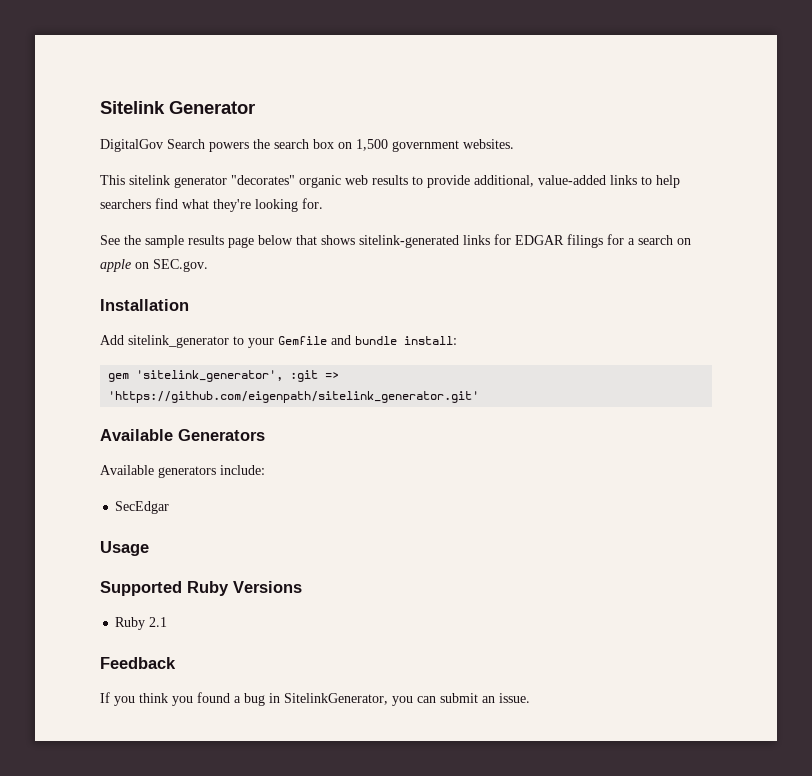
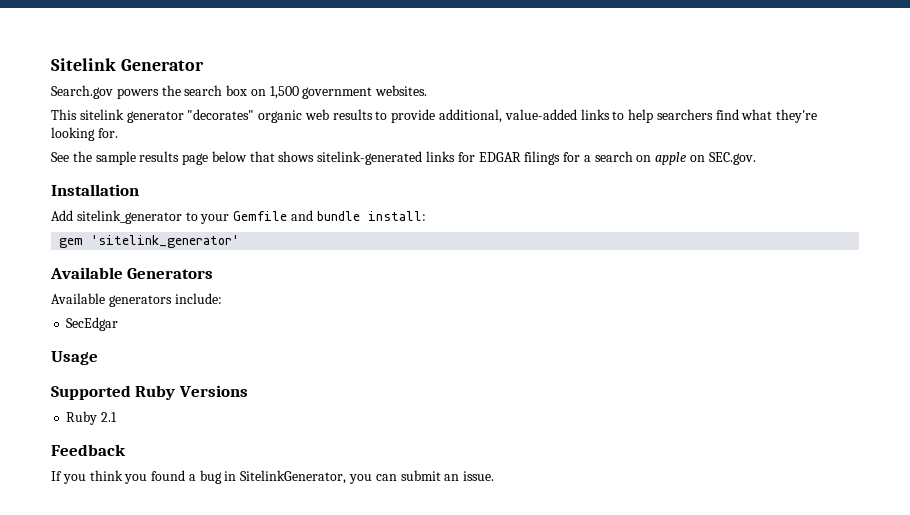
- DigitalGov Search powers the search box on 1,500 government websites.
+ Search.gov powers the search box on 1,500 government websites.
- gem 'sitelink_generator', :git => 'https://github.com/eigenpath/sitelink_generator.git'
+ gem 'sitelink_generator'

